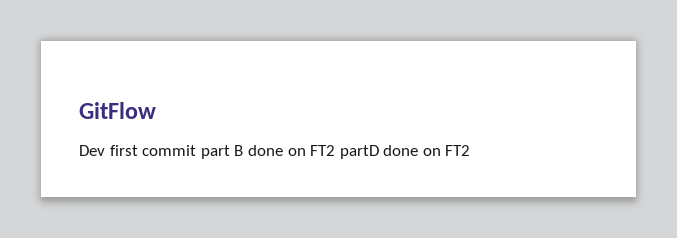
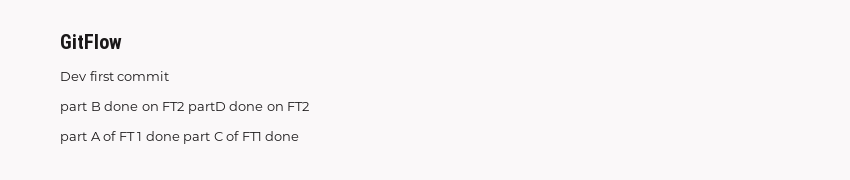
- Dev first commit part B done on FT2 partD done on FT2
+ Dev first commit
+ part B done on FT2 partD done on FT2
+ part A of FT 1 done part C of FT1 done

